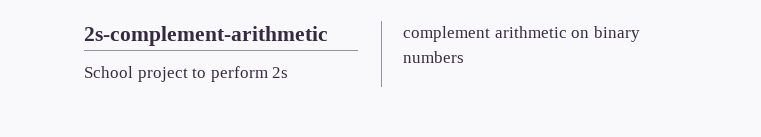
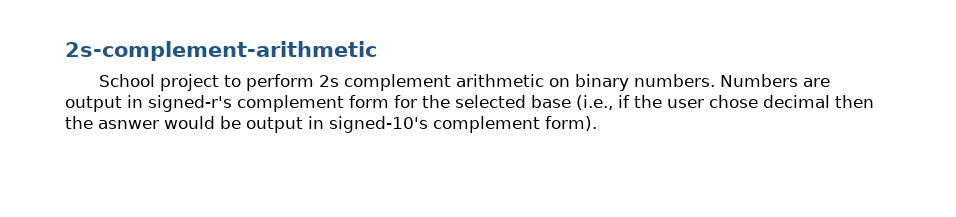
- School project to perform 2s complement arithmetic on binary numbers
+ School project to perform 2s complement arithmetic on binary numbers. Numbers are output in signed-r's complement form for the selected base (i.e., if the user chose decimal then the asnwer would be output in signed-10's complement form).

